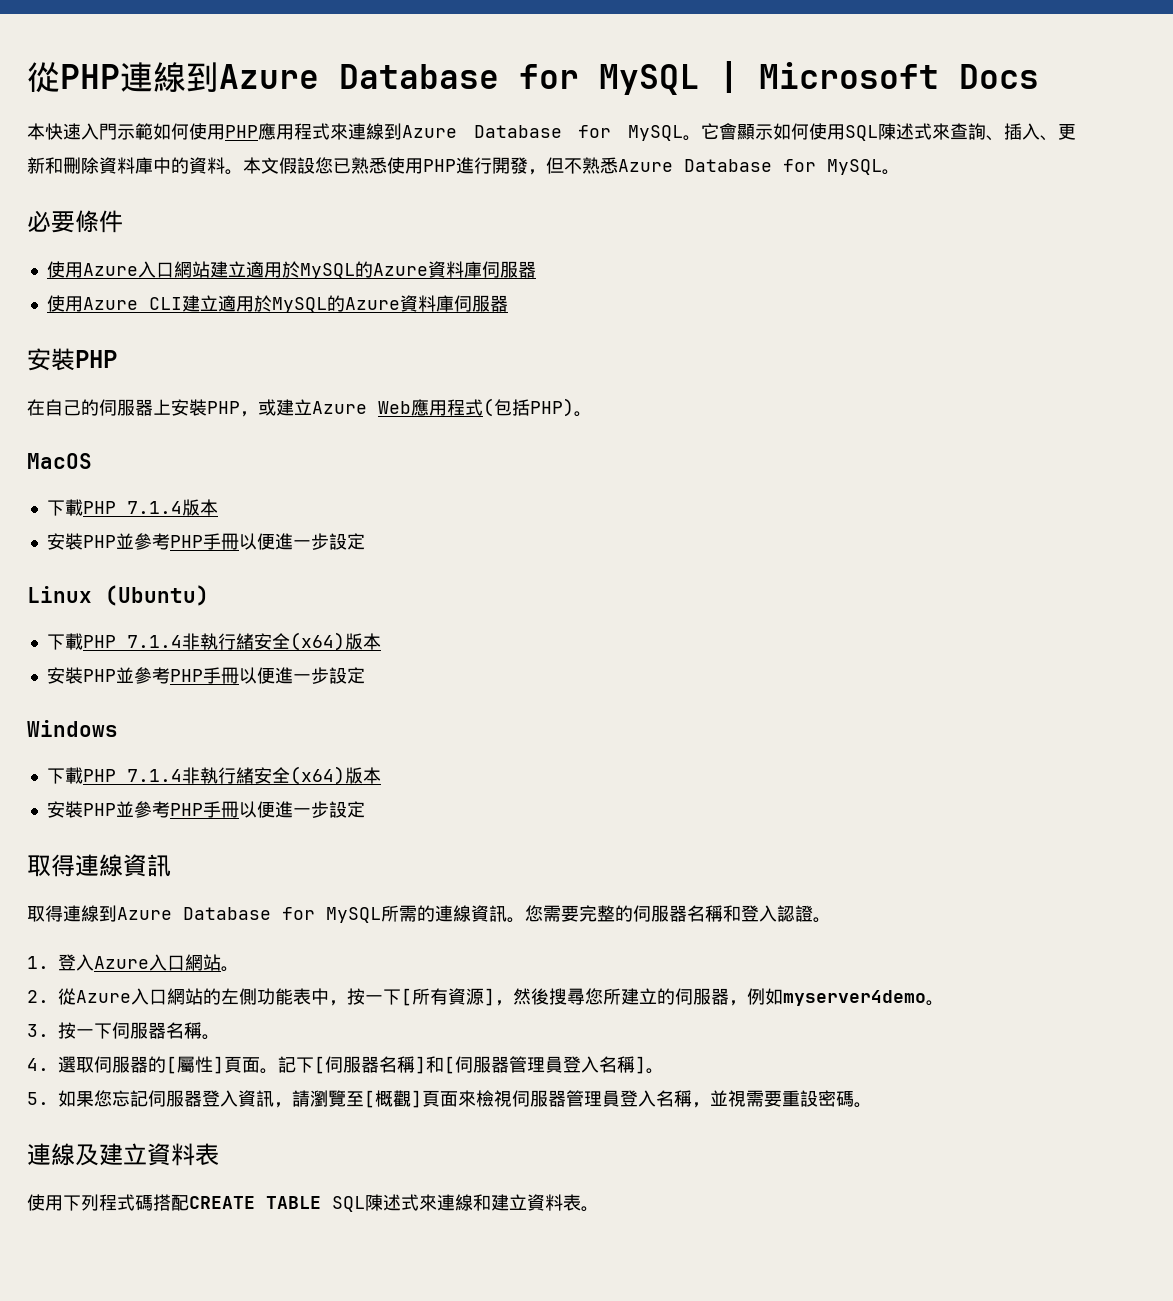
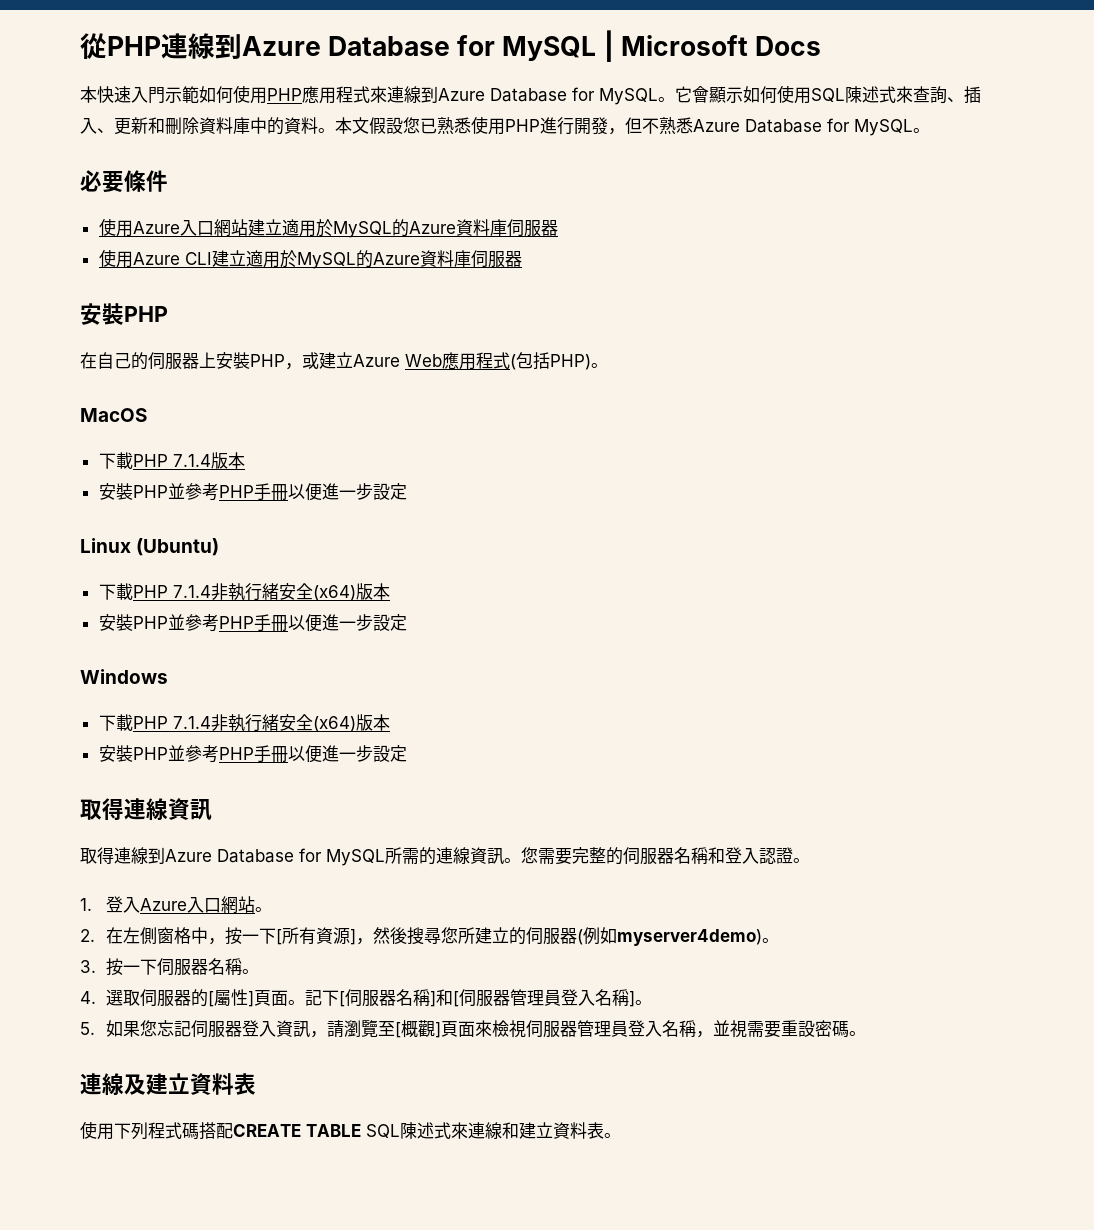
- 2.從Azure入口網站的左側功能表中，按一下[所有資源]，然後搜尋您所建立的伺服器，例如myserver4demo。
+ 2.在左側窗格中，按一下[所有資源]，然後搜尋您所建立的伺服器(例如myserver4demo)。

